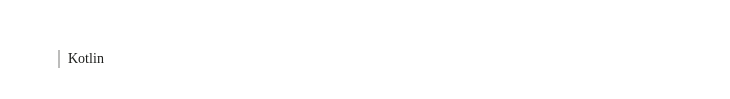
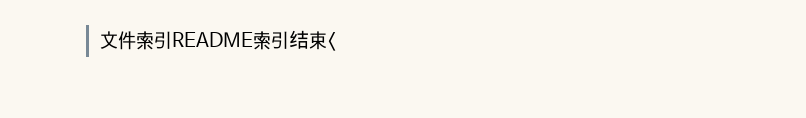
- Kotlin
+ 文件索引README索引结束<

